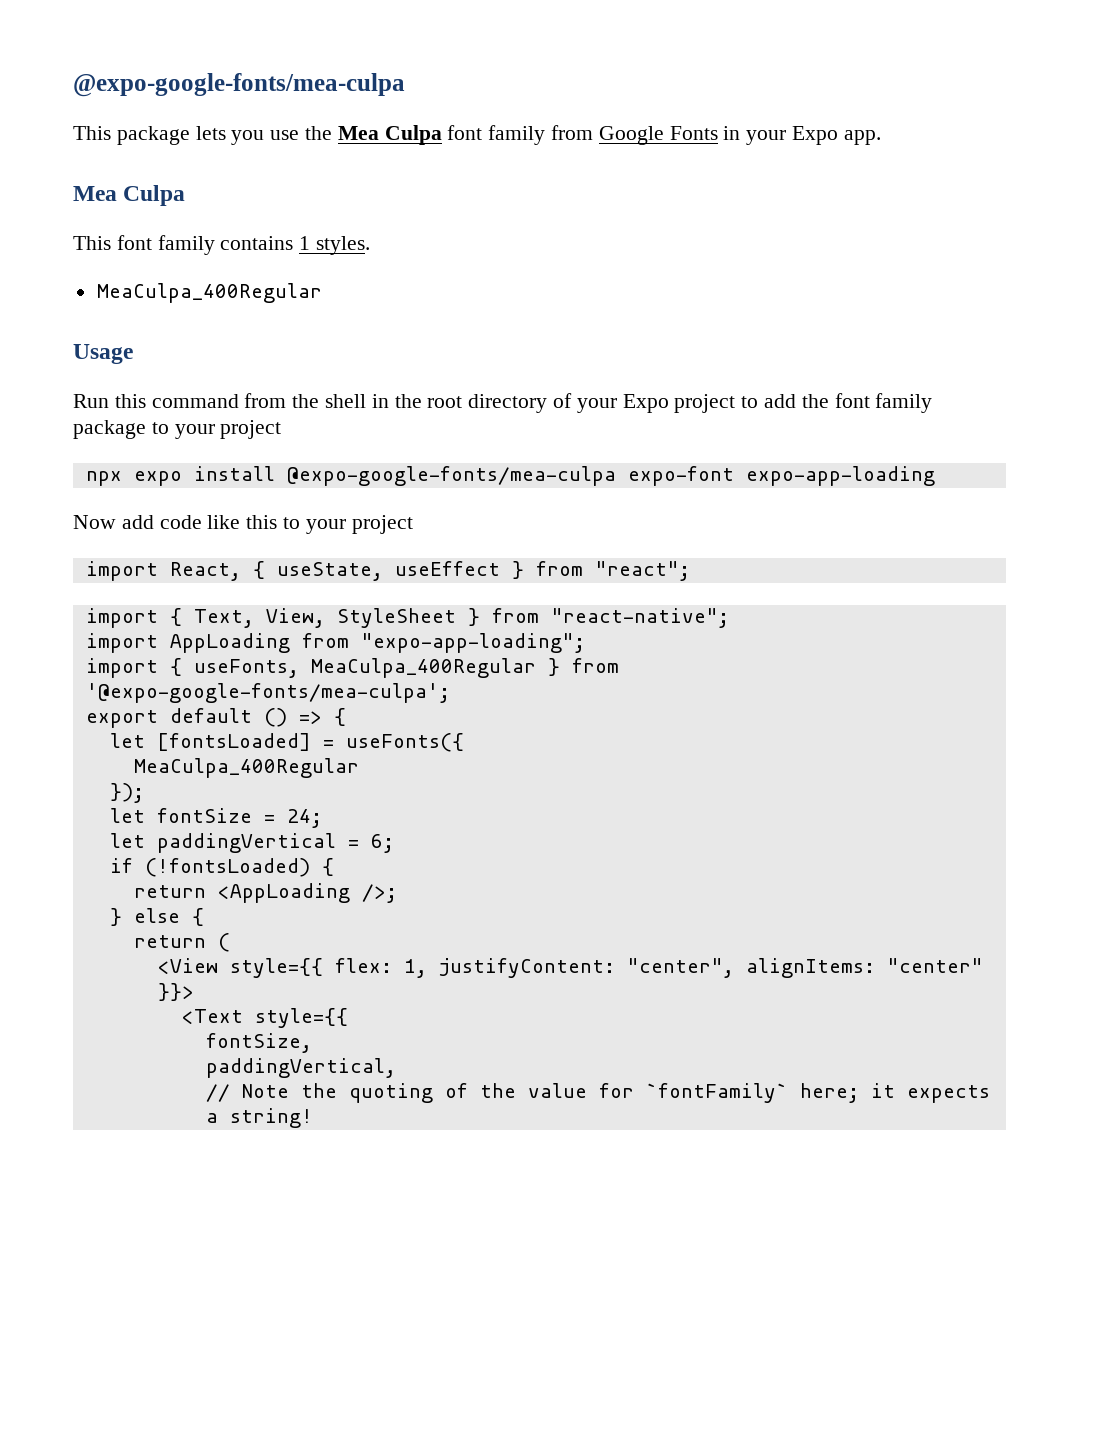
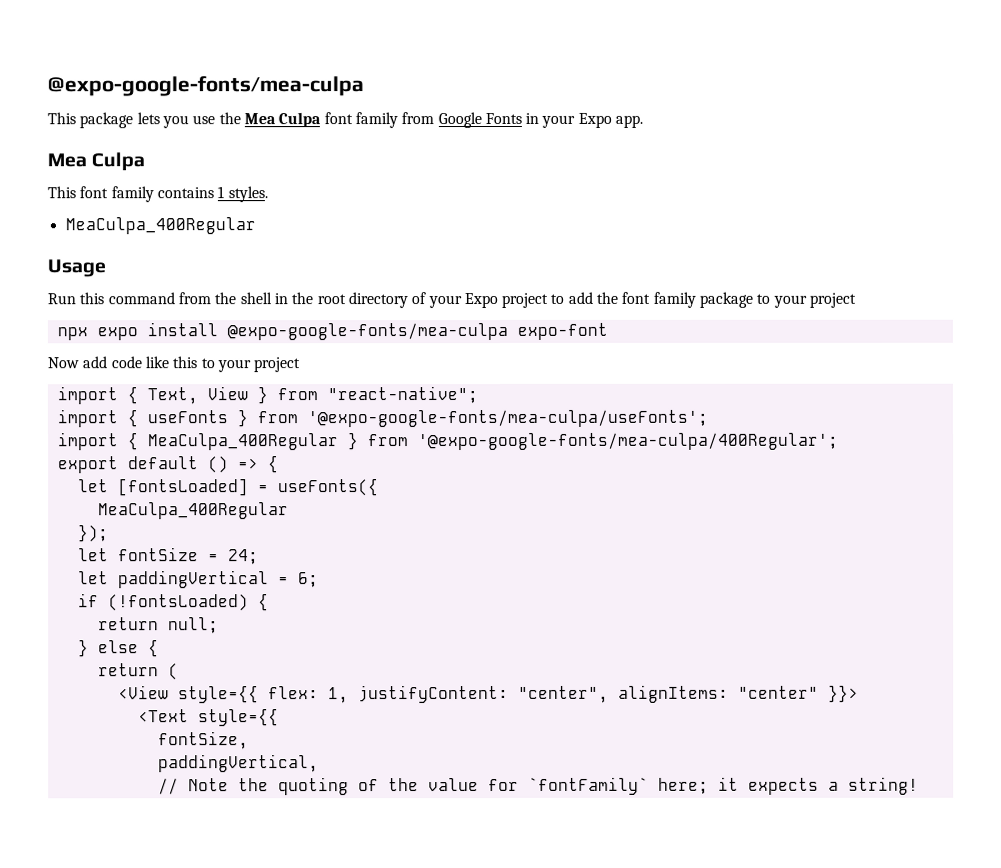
- npx expo install @expo-google-fonts/mea-culpa expo-font expo-app-loading
+ npx expo install @expo-google-fonts/mea-culpa expo-font
- import React, { useState, useEffect } from "react";
- import { Text, View, StyleSheet } from "react-native";
+ import { Text, View } from "react-native";
- import AppLoading from "expo-app-loading";
- import { useFonts, MeaCulpa_400Regular } from '@expo-google-fonts/mea-culpa';
+ import { useFonts } from '@expo-google-fonts/mea-culpa/useFonts';
+ import { MeaCulpa_400Regular } from '@expo-google-fonts/mea-culpa/400Regular';
- return <AppLoading />;
+ return null;

